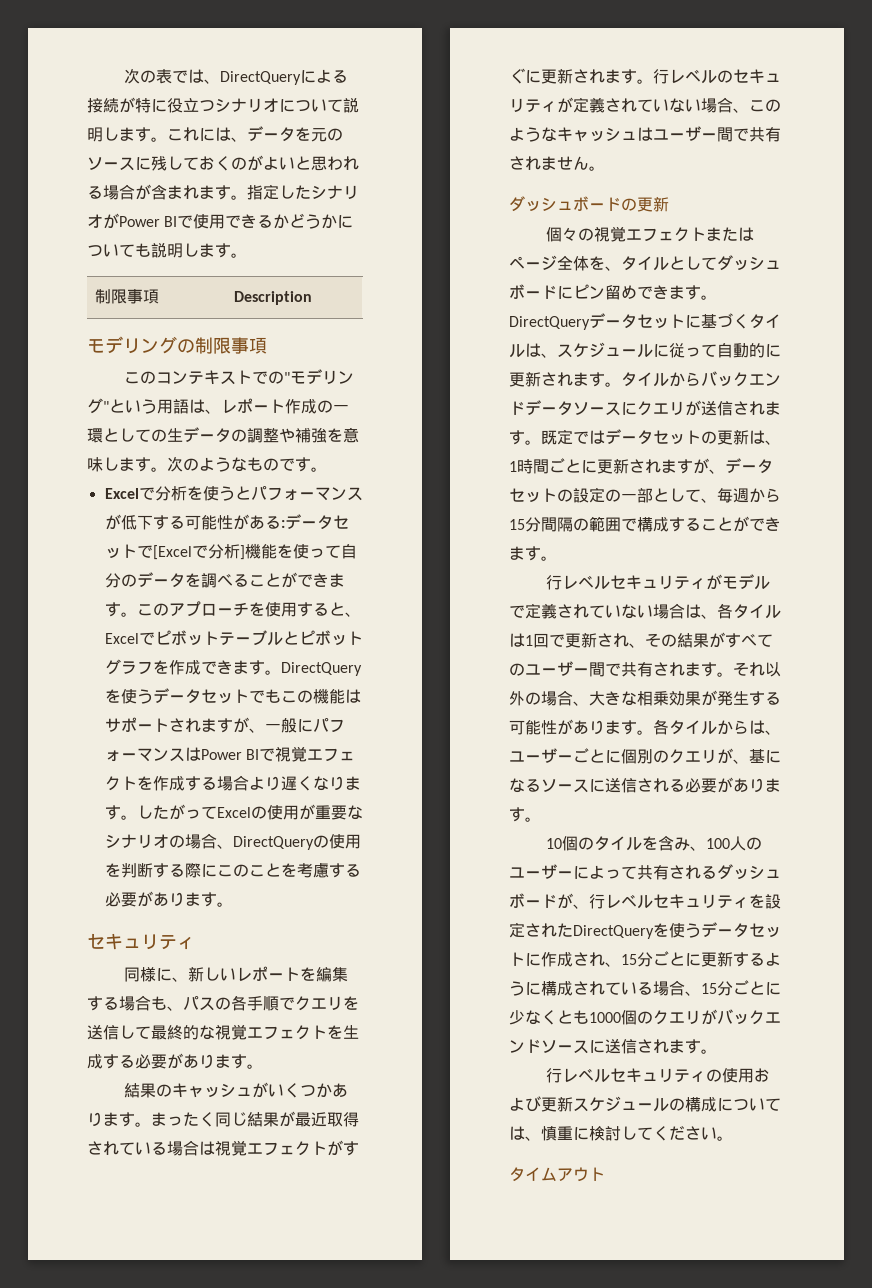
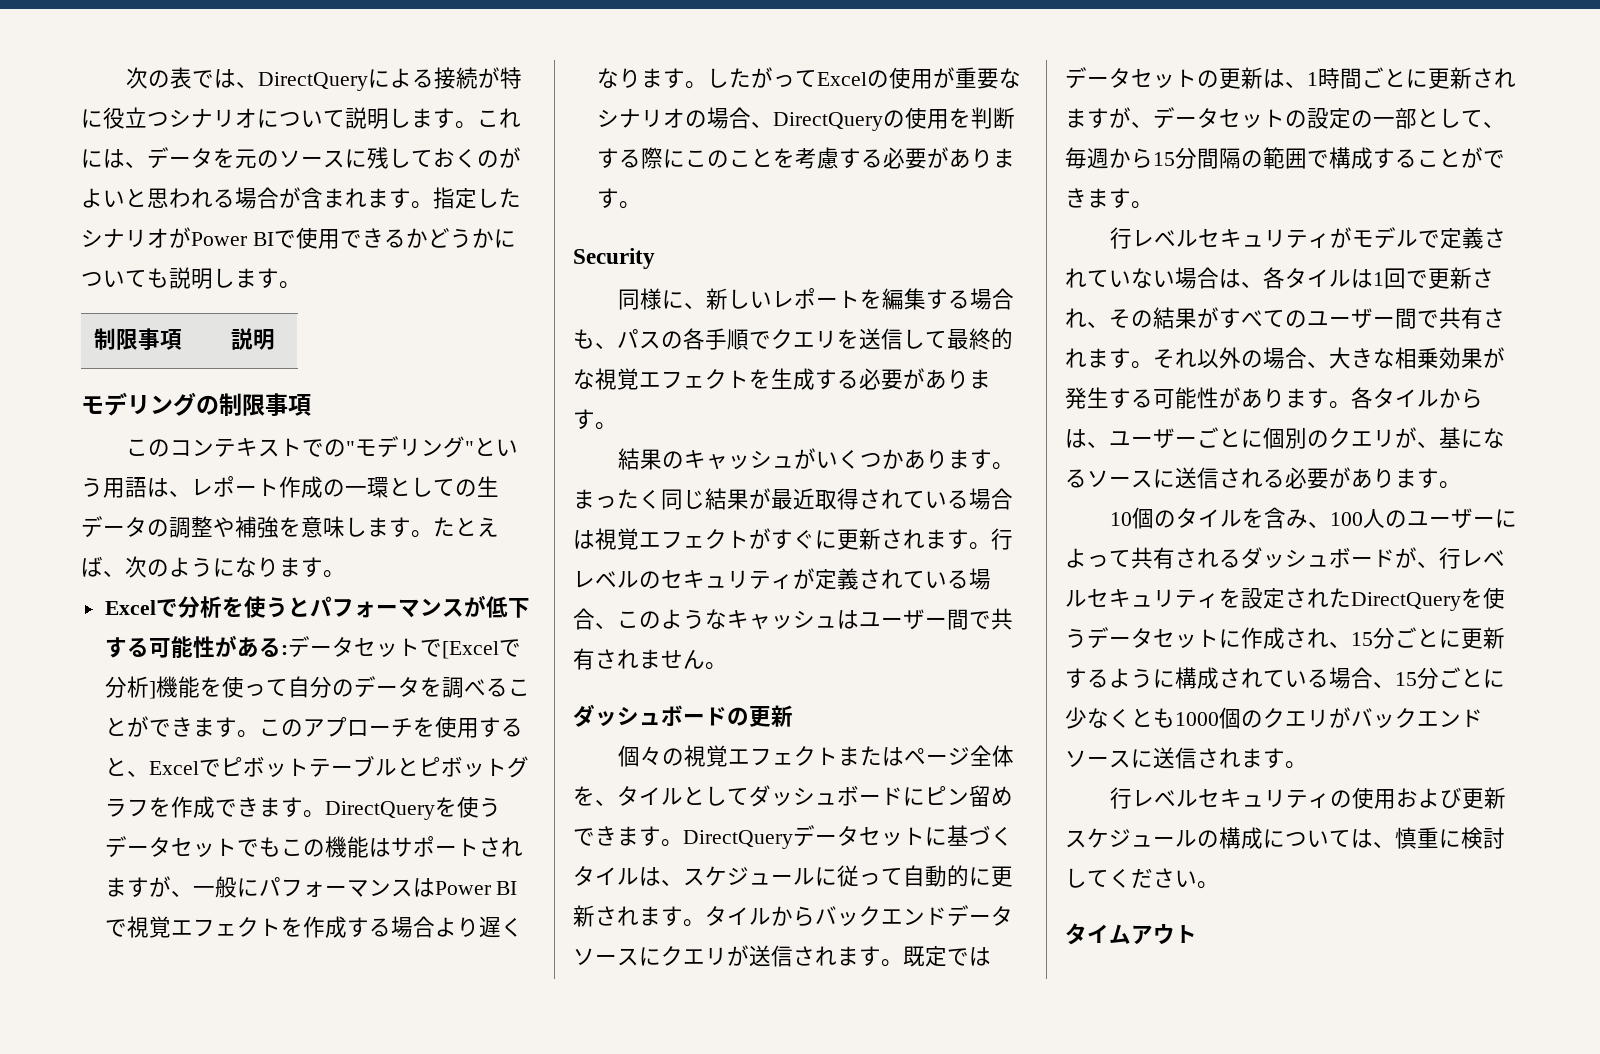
- 制限事項 | Description
+ 制限事項 | 説明
- 次のようなものです。
+ たとえば、次のようになります。
  したがってExcelの使用が重要なシナリオの場合、DirectQueryの使用を判断する際にこのことを考慮する必要があります。
- セキュリティ
+ Security
- 行レベルのセキュリティが定義されていない場合、このようなキャッシュはユーザー間で共有されません。
+ 行レベルのセキュリティが定義されている場合、このようなキャッシュはユーザー間で共有されません。

